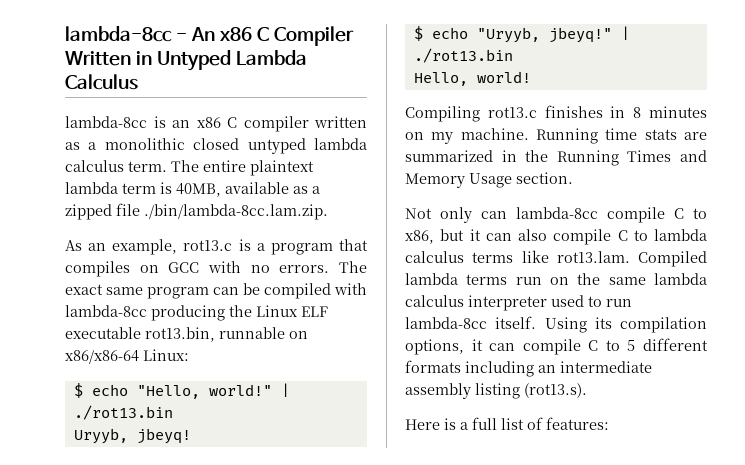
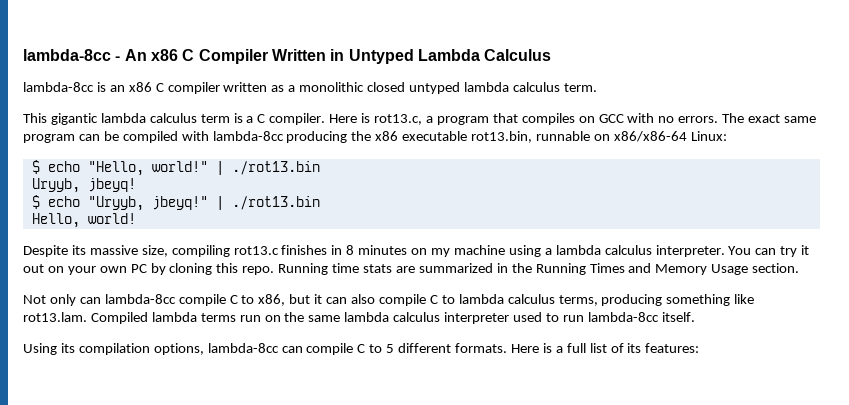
- lambda-8cc is an x86 C compiler written as a monolithic closed untyped lambda calculus term. The entire plaintext lambda term is 40MB, available as a zipped file ./bin/lambda-8cc.lam.zip.
- As an example, rot13.c is a program that compiles on GCC with no errors.
+ lambda-8cc is an x86 C compiler written as a monolithic closed untyped lambda calculus term.
+ This gigantic lambda calculus term is a C compiler. Here is rot13.c, a program that compiles on GCC with no errors.
- The exact same program can be compiled with lambda-8cc producing the Linux ELF executable rot13.bin, runnable on x86/x86-64 Linux:
+ The exact same program can be compiled with lambda-8cc producing the x86 executable rot13.bin, runnable on x86/x86-64 Linux:
- Compiling rot13.c finishes in 8 minutes on my machine.
+ Despite its massive size, compiling rot13.c finishes in 8 minutes on my machine using a lambda calculus interpreter. You can try it out on your own PC by cloning this repo.
- Not only can lambda-8cc compile C to x86, but it can also compile C to lambda calculus terms like rot13.lam. Compiled lambda terms run on the same lambda calculus interpreter used to run lambda-8cc itself. Using its compilation options, it can compile C to 5 different formats including an intermediate assembly listing (rot13.s).
- Here is a full list of features:
+ Not only can lambda-8cc compile C to x86, but it can also compile C to lambda calculus terms, producing something like rot13.lam. Compiled lambda terms run on the same lambda calculus interpreter used to run lambda-8cc itself.
+ Using its compilation options, lambda-8cc can compile C to 5 different formats. Here is a full list of its features:

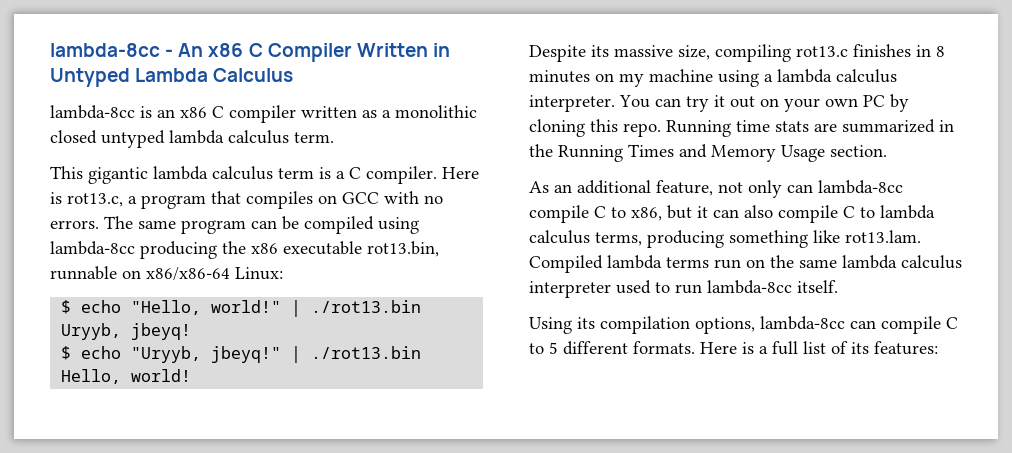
- The exact same program can be compiled with lambda-8cc producing the x86 executable rot13.bin, runnable on x86/x86-64 Linux:
+ The same program can be compiled using lambda-8cc producing the x86 executable rot13.bin, runnable on x86/x86-64 Linux:
- Not only can lambda-8cc compile C to x86, but it can also compile C to lambda calculus terms, producing something like rot13.lam. Compiled lambda terms run on the same lambda calculus interpreter used to run lambda-8cc itself.
+ As an additional feature, not only can lambda-8cc compile C to x86, but it can also compile C to lambda calculus terms, producing something like rot13.lam. Compiled lambda terms run on the same lambda calculus interpreter used to run lambda-8cc itself.

